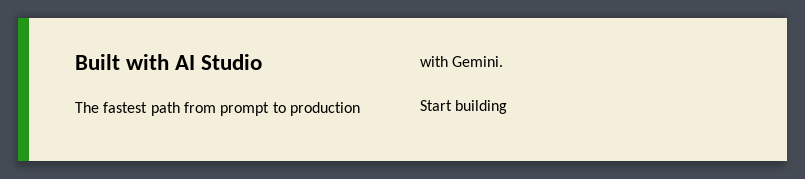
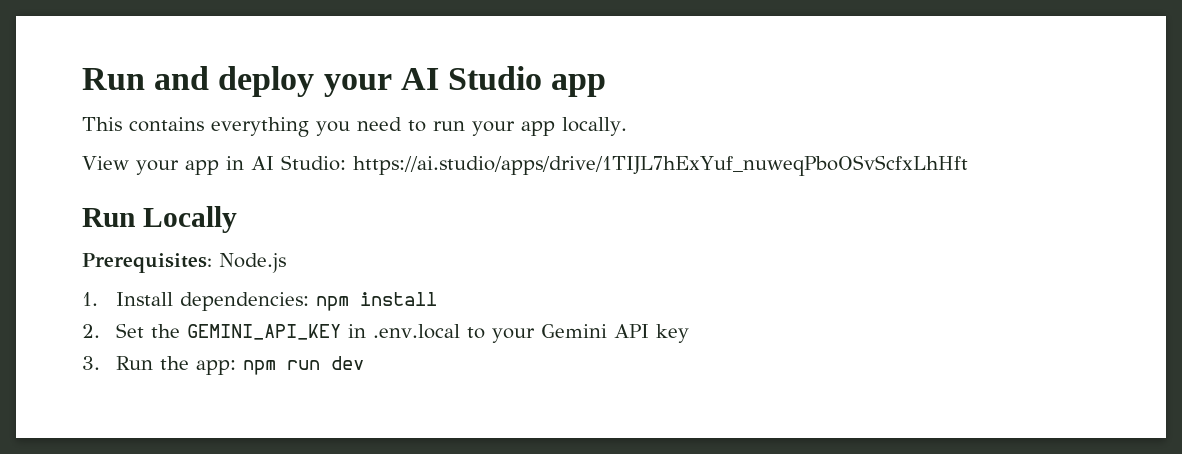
- Built with AI Studio
- The fastest path from prompt to production with Gemini.
- Start building
+ Run and deploy your AI Studio app
+ This contains everything you need to run your app locally.
+ View your app in AI Studio: https://ai.studio/apps/drive/1TIJL7hExYuf_nuweqPboOSvScfxLhHft
+ Run Locally
+ Prerequisites: Node.js
+ 1. Install dependencies: npm install
+ 2. Set the GEMINI_API_KEY in .env.local to your Gemini API key
+ 3. Run the app: npm run dev

